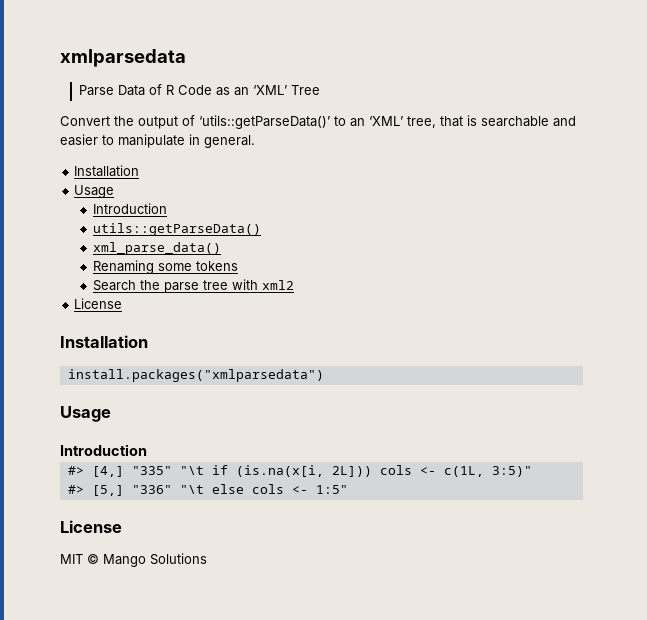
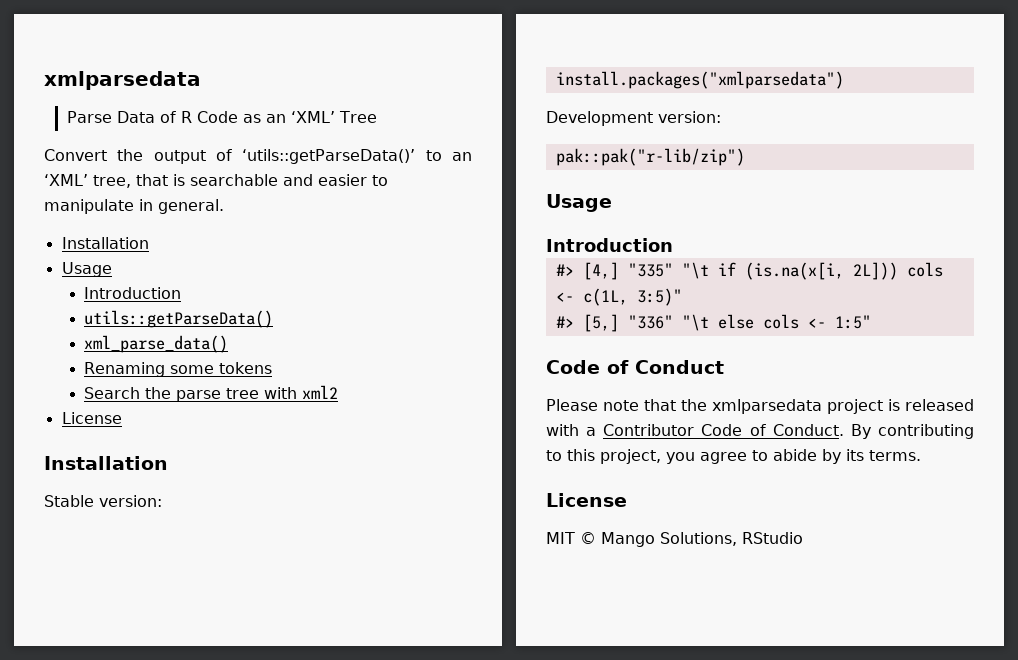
+ Stable version:
+ Development version:
+ pak::pak("r-lib/zip")
+ Code of Conduct
+ Please note that the xmlparsedata project is released with a Contributor Code of Conduct. By contributing to this project, you agree to abide by its terms.
- MIT © Mango Solutions
+ MIT © Mango Solutions, RStudio

